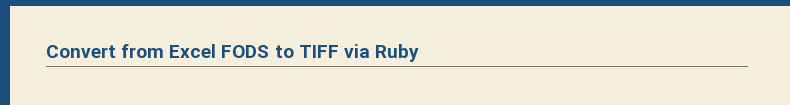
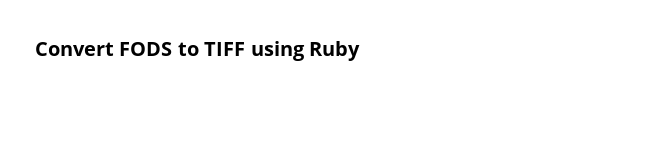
- Convert from Excel FODS to TIFF via Ruby
+ Convert FODS to TIFF using Ruby

